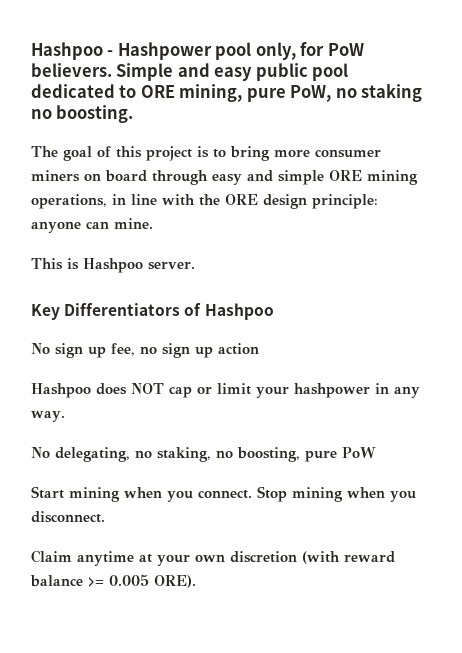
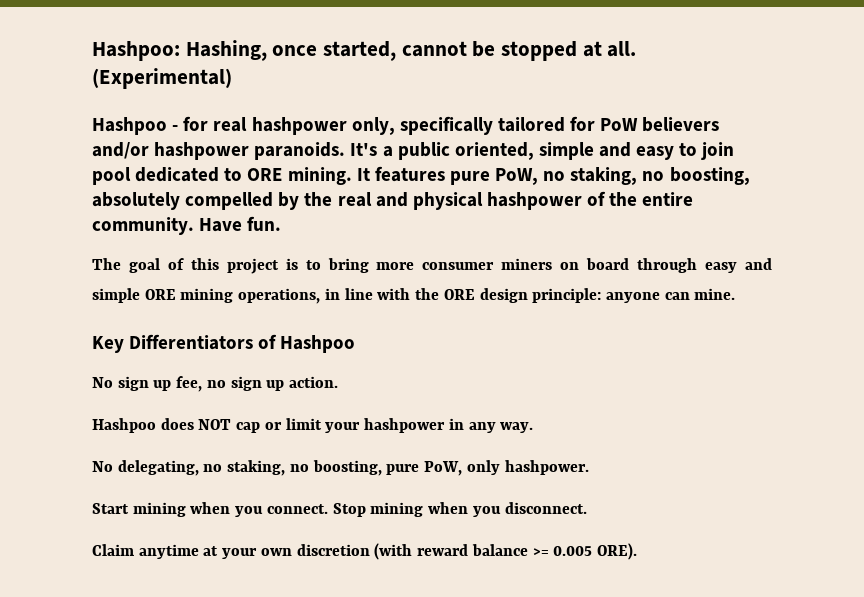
- Hashpoo - Hashpower pool only, for PoW believers. Simple and easy public pool dedicated to ORE mining, pure PoW, no staking no boosting.
+ Hashpoo: Hashing, once started, cannot be stopped at all. (Experimental)
+ Hashpoo - for real hashpower only, specifically tailored for PoW believers and/or hashpower paranoids. It's a public oriented, simple and easy to join pool dedicated to ORE mining. It features pure PoW, no staking, no boosting, absolutely compelled by the real and physical hashpower of the entire community. Have fun.
- This is Hashpoo server.
- No sign up fee, no sign up action
+ No sign up fee, no sign up action.
- No delegating, no staking, no boosting, pure PoW
+ No delegating, no staking, no boosting, pure PoW, only hashpower.

